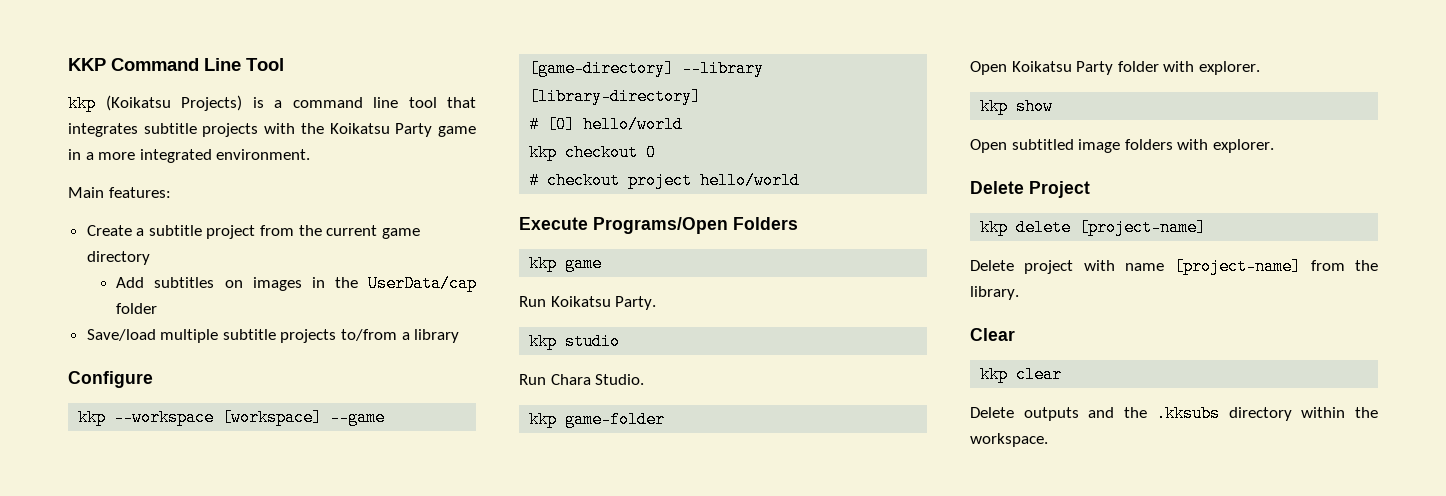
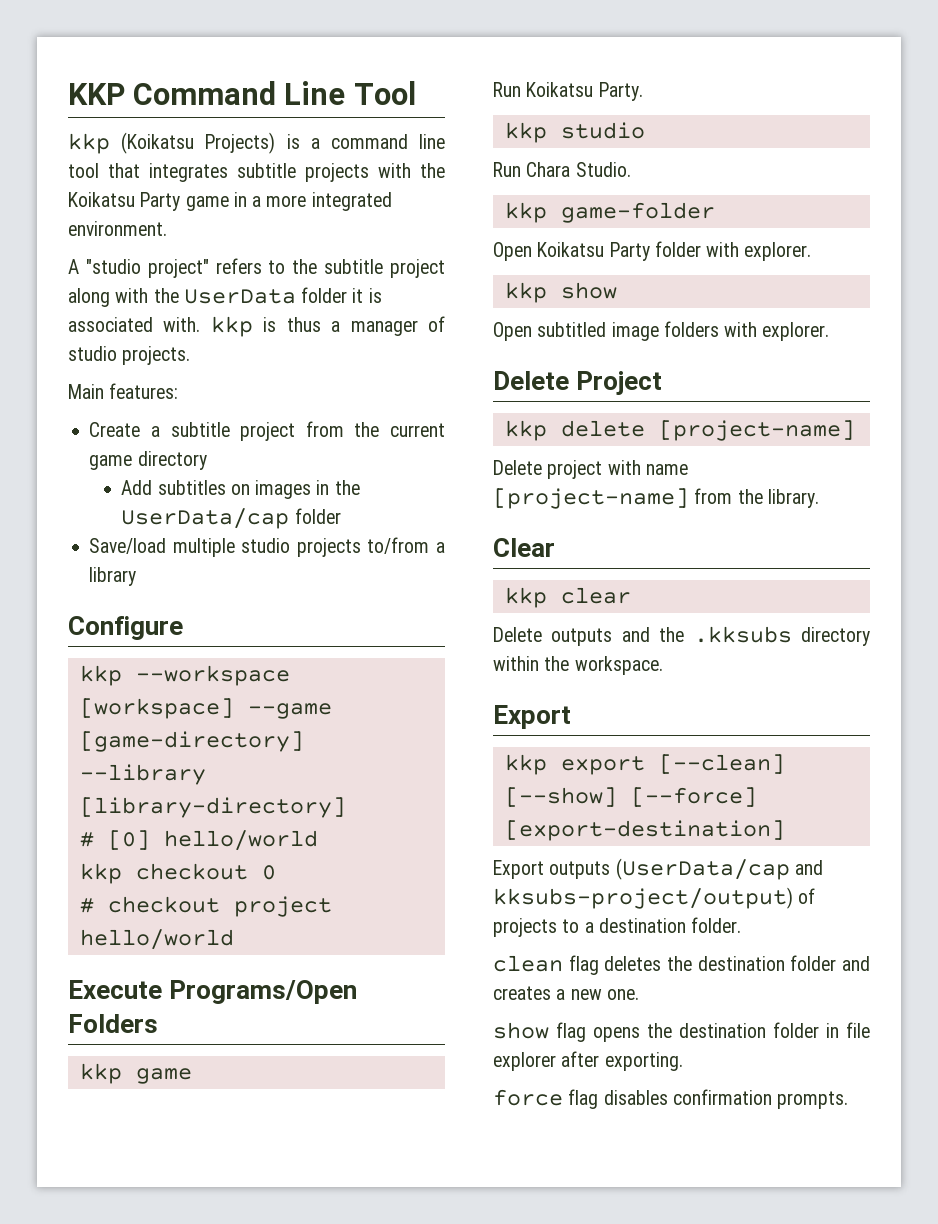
+ A "studio project" refers to the subtitle project along with the UserData folder it is associated with. kkp is thus a manager of studio projects.
- Save/load multiple subtitle projects to/from a library
+ Save/load multiple studio projects to/from a library
  Delete outputs and the .kksubs directory within the workspace.
+ Export
+ kkp export [--clean] [--show] [--force] [export-destination]
+ Export outputs (UserData/cap and kksubs-project/output) of projects to a destination folder.
+ clean flag deletes the destination folder and creates a new one.
+ show flag opens the destination folder in file explorer after exporting.
+ force flag disables confirmation prompts.

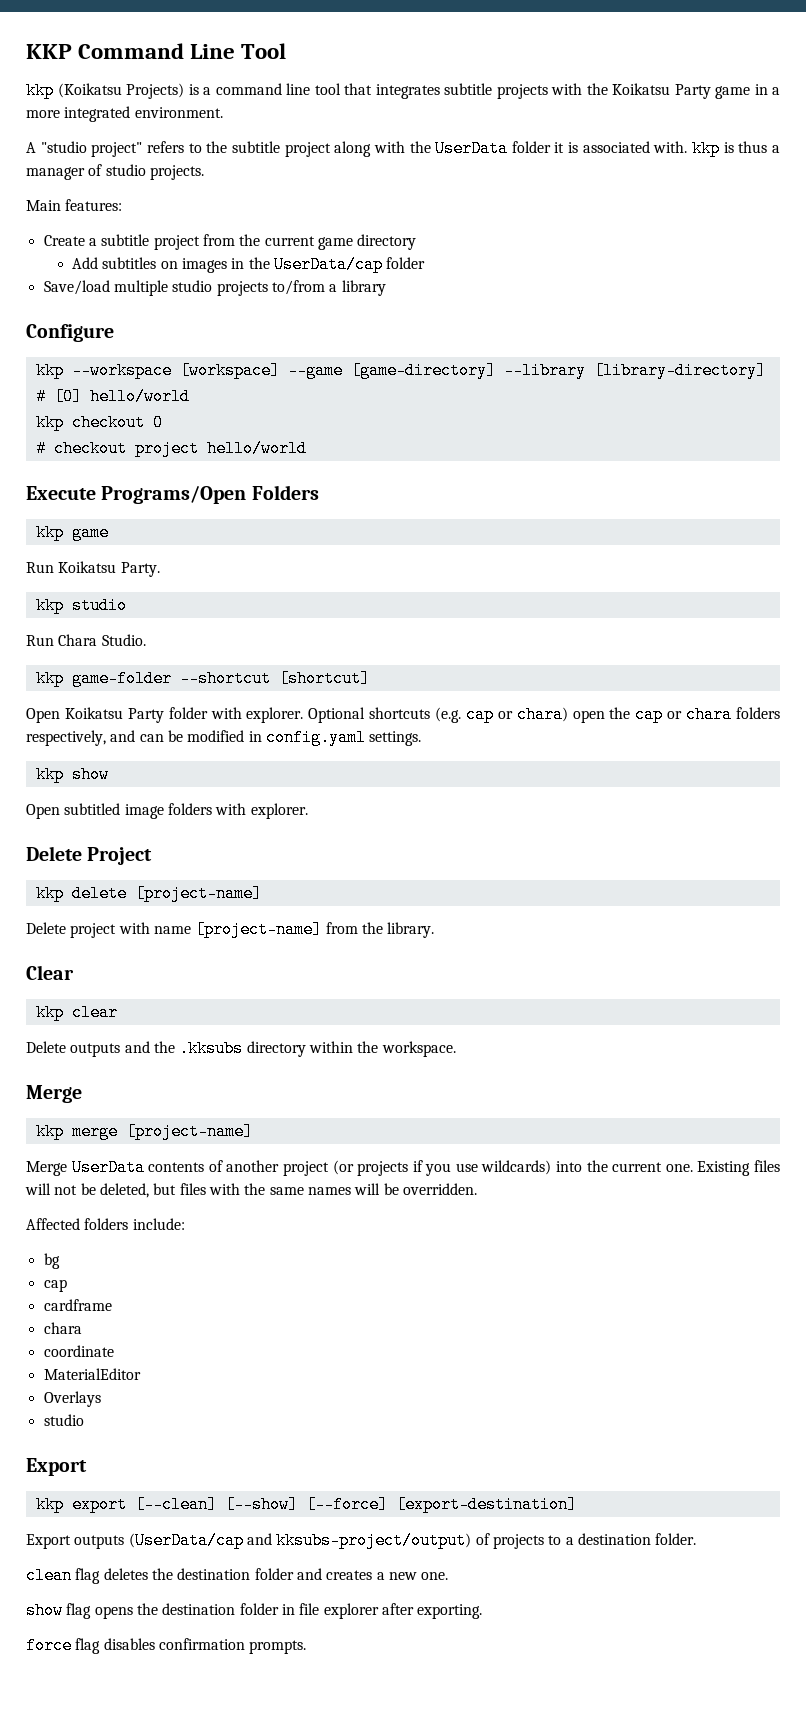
- kkp game-folder
+ kkp game-folder --shortcut [shortcut]
+ Optional shortcuts (e.g. cap or chara) open the cap or chara folders respectively, and can be modified in config.yaml settings.
  Delete outputs and the .kksubs directory within the workspace.
+ Merge
+ kkp merge [project-name]
+ Merge UserData contents of another project (or projects if you use wildcards) into the current one. Existing files will not be deleted, but files with the same names will be overridden.
+ Affected folders include:
+ bg
+ cap
+ cardframe
+ chara
+ coordinate
+ MaterialEditor
+ Overlays
+ studio

